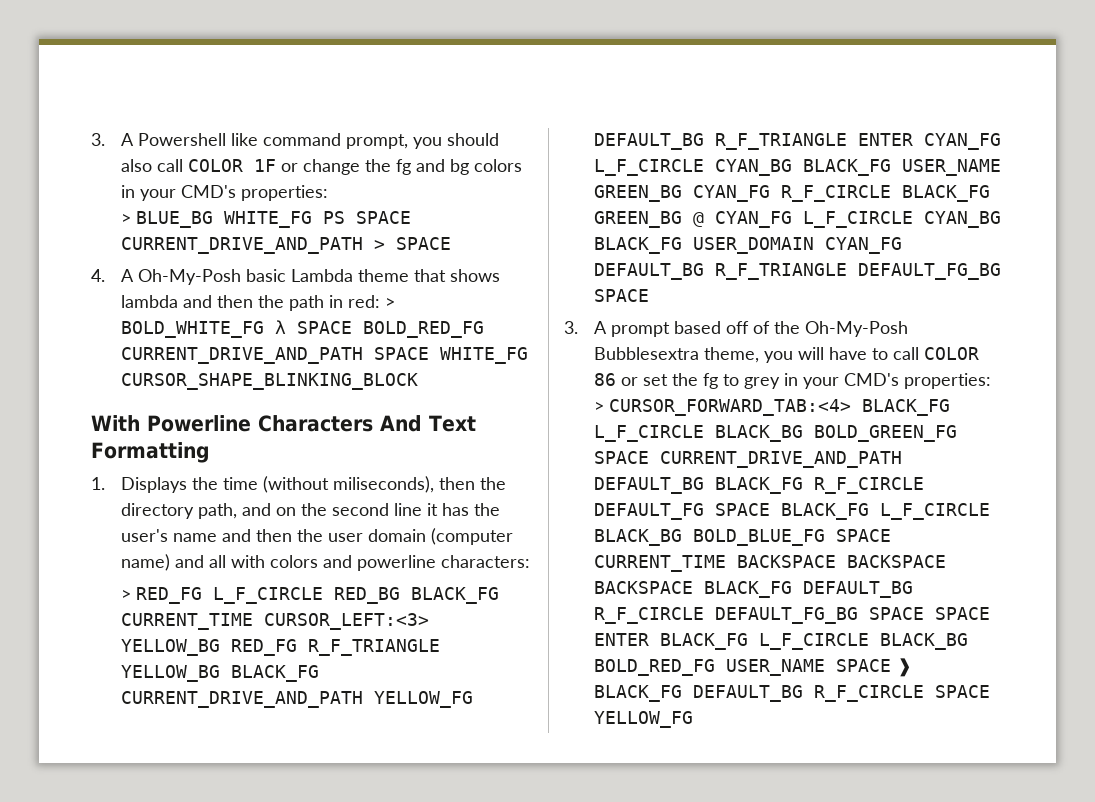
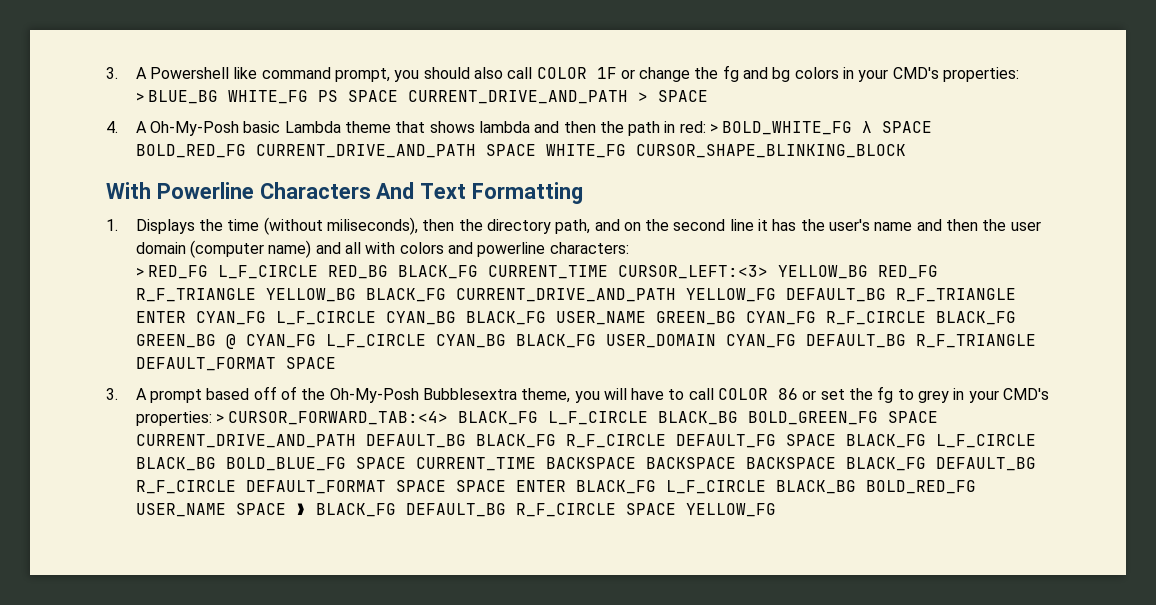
- > RED_FG L_F_CIRCLE RED_BG BLACK_FG CURRENT_TIME CURSOR_LEFT:<3> YELLOW_BG RED_FG R_F_TRIANGLE YELLOW_BG BLACK_FG CURRENT_DRIVE_AND_PATH YELLOW_FG DEFAULT_BG R_F_TRIANGLE ENTER CYAN_FG L_F_CIRCLE CYAN_BG BLACK_FG USER_NAME GREEN_BG CYAN_FG R_F_CIRCLE BLACK_FG GREEN_BG @ CYAN_FG L_F_CIRCLE CYAN_BG BLACK_FG USER_DOMAIN CYAN_FG DEFAULT_BG R_F_TRIANGLE DEFAULT_FG_BG SPACE
+ > RED_FG L_F_CIRCLE RED_BG BLACK_FG CURRENT_TIME CURSOR_LEFT:<3> YELLOW_BG RED_FG R_F_TRIANGLE YELLOW_BG BLACK_FG CURRENT_DRIVE_AND_PATH YELLOW_FG DEFAULT_BG R_F_TRIANGLE ENTER CYAN_FG L_F_CIRCLE CYAN_BG BLACK_FG USER_NAME GREEN_BG CYAN_FG R_F_CIRCLE BLACK_FG GREEN_BG @ CYAN_FG L_F_CIRCLE CYAN_BG BLACK_FG USER_DOMAIN CYAN_FG DEFAULT_BG R_F_TRIANGLE DEFAULT_FORMAT SPACE
- > CURSOR_FORWARD_TAB:<4> BLACK_FG L_F_CIRCLE BLACK_BG BOLD_GREEN_FG SPACE CURRENT_DRIVE_AND_PATH DEFAULT_BG BLACK_FG R_F_CIRCLE DEFAULT_FG SPACE BLACK_FG L_F_CIRCLE BLACK_BG BOLD_BLUE_FG SPACE CURRENT_TIME BACKSPACE BACKSPACE BACKSPACE BLACK_FG DEFAULT_BG R_F_CIRCLE DEFAULT_FG_BG SPACE SPACE ENTER BLACK_FG L_F_CIRCLE BLACK_BG BOLD_RED_FG USER_NAME SPACE ❱ BLACK_FG DEFAULT_BG R_F_CIRCLE SPACE YELLOW_FG
+ > CURSOR_FORWARD_TAB:<4> BLACK_FG L_F_CIRCLE BLACK_BG BOLD_GREEN_FG SPACE CURRENT_DRIVE_AND_PATH DEFAULT_BG BLACK_FG R_F_CIRCLE DEFAULT_FG SPACE BLACK_FG L_F_CIRCLE BLACK_BG BOLD_BLUE_FG SPACE CURRENT_TIME BACKSPACE BACKSPACE BACKSPACE BLACK_FG DEFAULT_BG R_F_CIRCLE DEFAULT_FORMAT SPACE SPACE ENTER BLACK_FG L_F_CIRCLE BLACK_BG BOLD_RED_FG USER_NAME SPACE ❱ BLACK_FG DEFAULT_BG R_F_CIRCLE SPACE YELLOW_FG

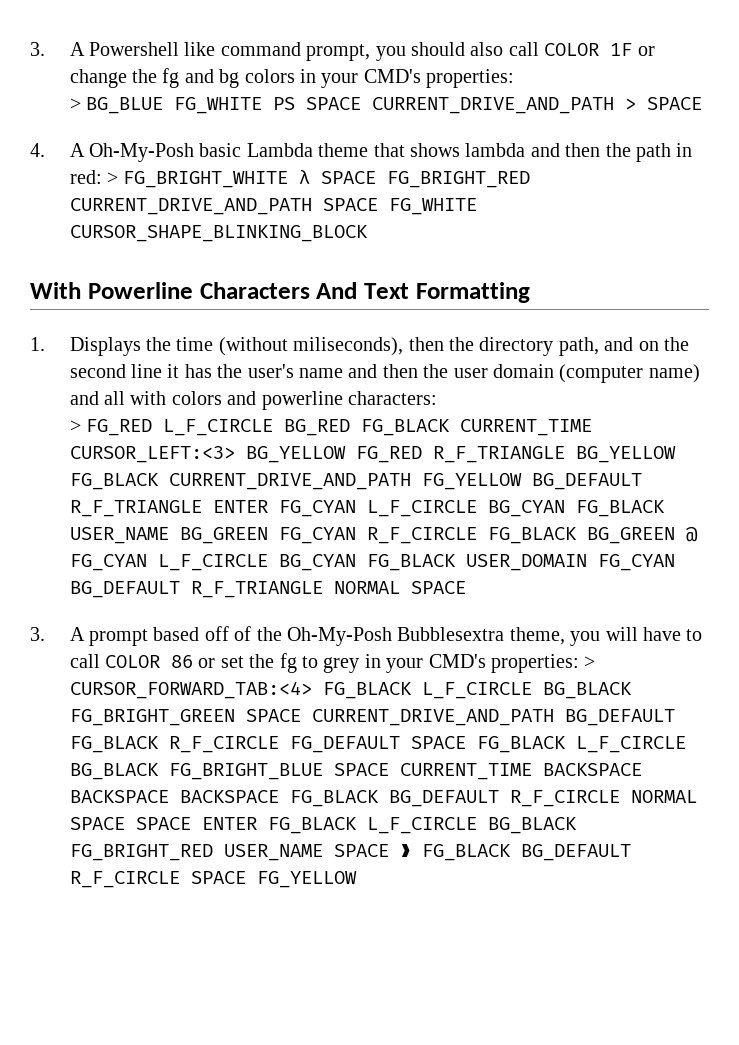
- > BLUE_BG WHITE_FG PS SPACE CURRENT_DRIVE_AND_PATH > SPACE
+ > BG_BLUE FG_WHITE PS SPACE CURRENT_DRIVE_AND_PATH > SPACE
- 4. A Oh-My-Posh basic Lambda theme that shows lambda and then the path in red: > BOLD_WHITE_FG λ SPACE BOLD_RED_FG CURRENT_DRIVE_AND_PATH SPACE WHITE_FG CURSOR_SHAPE_BLINKING_BLOCK
+ 4. A Oh-My-Posh basic Lambda theme that shows lambda and then the path in red: > FG_BRIGHT_WHITE λ SPACE FG_BRIGHT_RED CURRENT_DRIVE_AND_PATH SPACE FG_WHITE CURSOR_SHAPE_BLINKING_BLOCK
- > RED_FG L_F_CIRCLE RED_BG BLACK_FG CURRENT_TIME CURSOR_LEFT:<3> YELLOW_BG RED_FG R_F_TRIANGLE YELLOW_BG BLACK_FG CURRENT_DRIVE_AND_PATH YELLOW_FG DEFAULT_BG R_F_TRIANGLE ENTER CYAN_FG L_F_CIRCLE CYAN_BG BLACK_FG USER_NAME GREEN_BG CYAN_FG R_F_CIRCLE BLACK_FG GREEN_BG @ CYAN_FG L_F_CIRCLE CYAN_BG BLACK_FG USER_DOMAIN CYAN_FG DEFAULT_BG R_F_TRIANGLE DEFAULT_FORMAT SPACE
+ > FG_RED L_F_CIRCLE BG_RED FG_BLACK CURRENT_TIME CURSOR_LEFT:<3> BG_YELLOW FG_RED R_F_TRIANGLE BG_YELLOW FG_BLACK CURRENT_DRIVE_AND_PATH FG_YELLOW BG_DEFAULT R_F_TRIANGLE ENTER FG_CYAN L_F_CIRCLE BG_CYAN FG_BLACK USER_NAME BG_GREEN FG_CYAN R_F_CIRCLE FG_BLACK BG_GREEN @ FG_CYAN L_F_CIRCLE BG_CYAN FG_BLACK USER_DOMAIN FG_CYAN BG_DEFAULT R_F_TRIANGLE NORMAL SPACE
- 3. A prompt based off of the Oh-My-Posh Bubblesextra theme, you will have to call COLOR 86 or set the fg to grey in your CMD's properties: > CURSOR_FORWARD_TAB:<4> BLACK_FG L_F_CIRCLE BLACK_BG BOLD_GREEN_FG SPACE CURRENT_DRIVE_AND_PATH DEFAULT_BG BLACK_FG R_F_CIRCLE DEFAULT_FG SPACE BLACK_FG L_F_CIRCLE BLACK_BG BOLD_BLUE_FG SPACE CURRENT_TIME BACKSPACE BACKSPACE BACKSPACE BLACK_FG DEFAULT_BG R_F_CIRCLE DEFAULT_FORMAT SPACE SPACE ENTER BLACK_FG L_F_CIRCLE BLACK_BG BOLD_RED_FG USER_NAME SPACE ❱ BLACK_FG DEFAULT_BG R_F_CIRCLE SPACE YELLOW_FG
+ 3. A prompt based off of the Oh-My-Posh Bubblesextra theme, you will have to call COLOR 86 or set the fg to grey in your CMD's properties: > CURSOR_FORWARD_TAB:<4> FG_BLACK L_F_CIRCLE BG_BLACK FG_BRIGHT_GREEN SPACE CURRENT_DRIVE_AND_PATH BG_DEFAULT FG_BLACK R_F_CIRCLE FG_DEFAULT SPACE FG_BLACK L_F_CIRCLE BG_BLACK FG_BRIGHT_BLUE SPACE CURRENT_TIME BACKSPACE BACKSPACE BACKSPACE FG_BLACK BG_DEFAULT R_F_CIRCLE NORMAL SPACE SPACE ENTER FG_BLACK L_F_CIRCLE BG_BLACK FG_BRIGHT_RED USER_NAME SPACE ❱ FG_BLACK BG_DEFAULT R_F_CIRCLE SPACE FG_YELLOW

